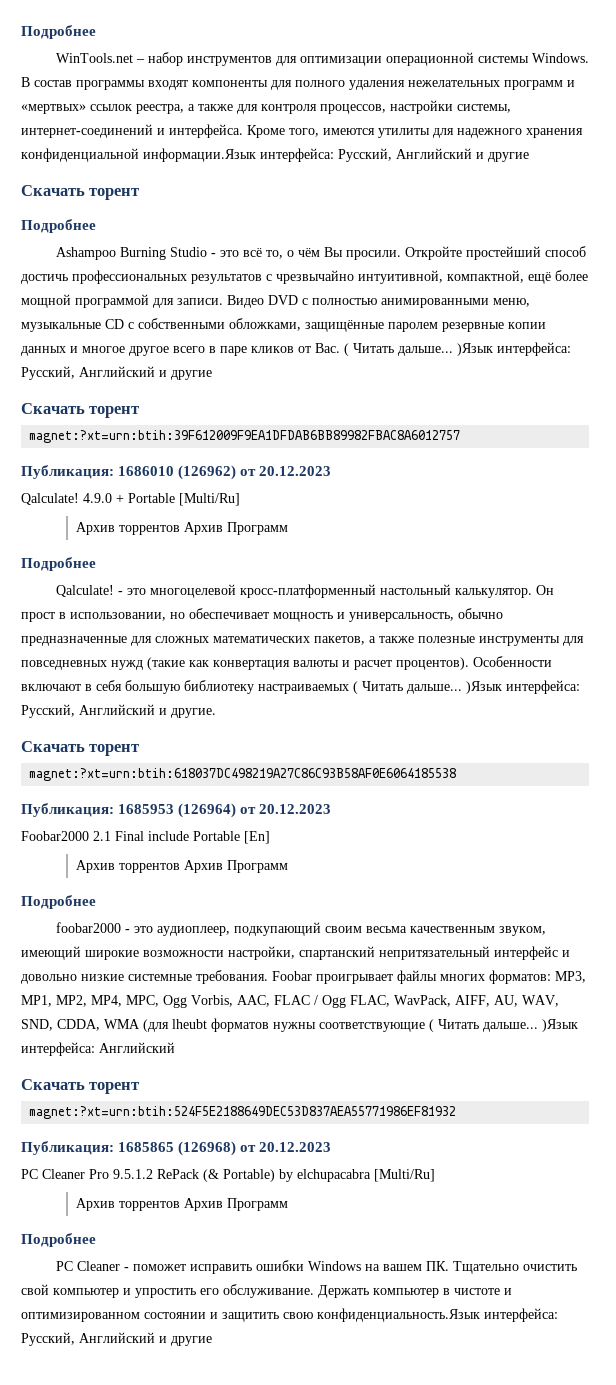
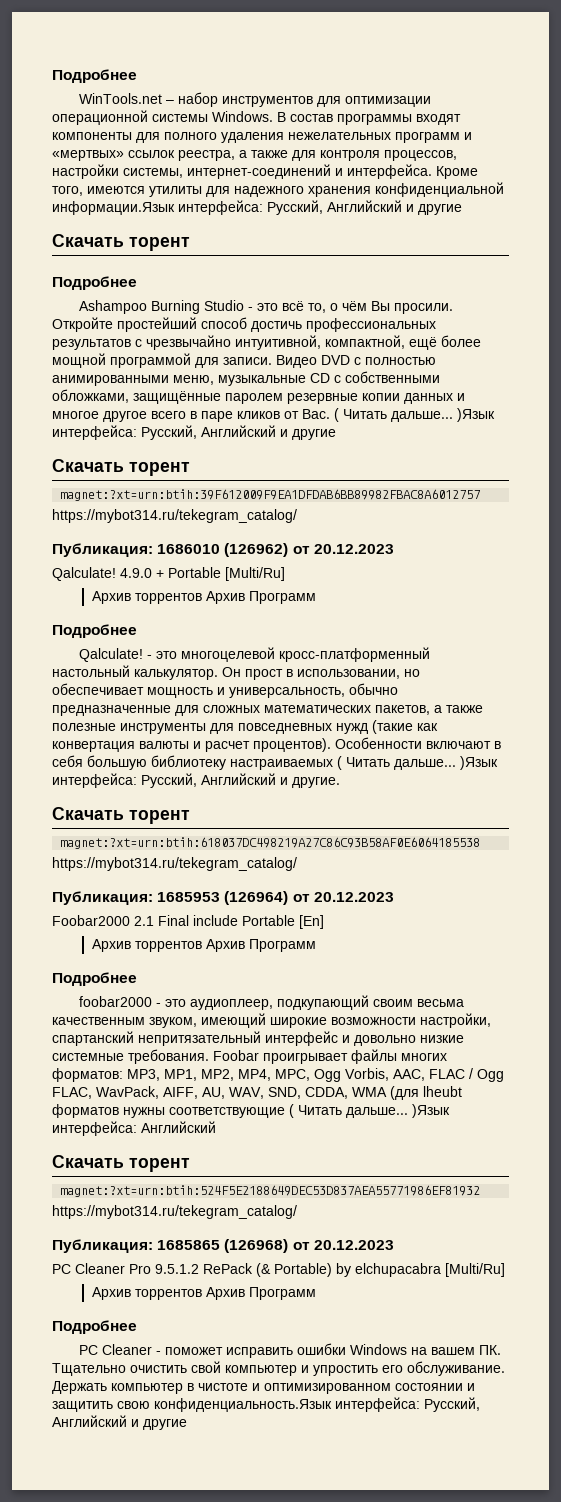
  magnet:?xt=urn:btih:39F612009F9EA1DFDAB6BB89982FBAC8A6012757
+ https://mybot314.ru/tekegram_catalog/
  magnet:?xt=urn:btih:618037DC498219A27C86C93B58AF0E6064185538
+ https://mybot314.ru/tekegram_catalog/
  magnet:?xt=urn:btih:524F5E2188649DEC53D837AEA55771986EF81932
+ https://mybot314.ru/tekegram_catalog/

